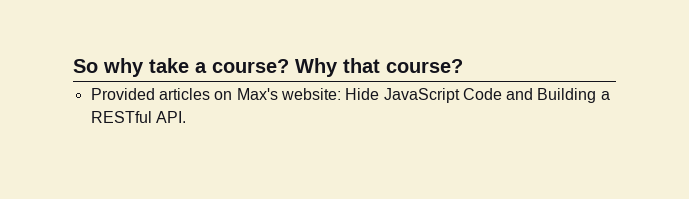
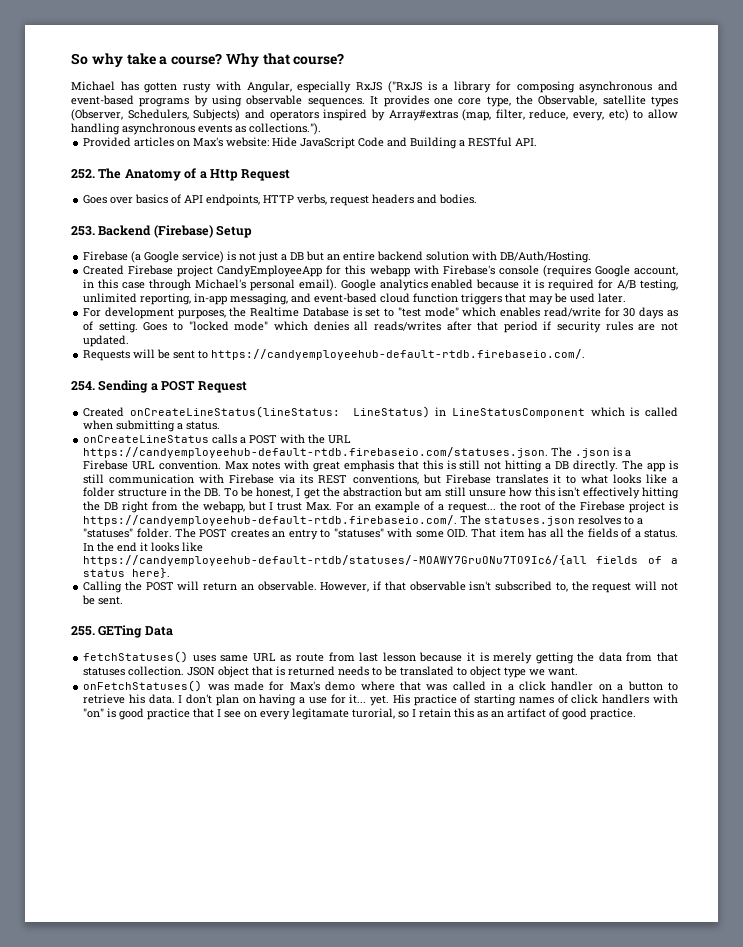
+ Michael has gotten rusty with Angular, especially RxJS ("RxJS is a library for composing asynchronous and event-based programs by using observable sequences. It provides one core type, the Observable, satellite types (Observer, Schedulers, Subjects) and operators inspired by Array#extras (map, filter, reduce, every, etc) to allow handling asynchronous events as collections.").
+ 252. The Anatomy of a Http Request
+ Goes over basics of API endpoints, HTTP verbs, request headers and bodies.
+ 253. Backend (Firebase) Setup
+ Firebase (a Google service) is not just a DB but an entire backend solution with DB/Auth/Hosting.
+ Created Firebase project CandyEmployeeApp for this webapp with Firebase's console (requires Google account, in this case through Michael's personal email). Google analytics enabled because it is required for A/B testing, unlimited reporting, in-app messaging, and event-based cloud function triggers that may be used later.
+ For development purposes, the Realtime Database is set to "test mode" which enables read/write for 30 days as of setting. Goes to "locked mode" which denies all reads/writes after that period if security rules are not updated.
+ Requests will be sent to https://candyemployeehub-default-rtdb.firebaseio.com/.
+ 254. Sending a POST Request
+ Created onCreateLineStatus(lineStatus: LineStatus) in LineStatusComponent which is called when submitting a status.
+ onCreateLineStatus calls a POST with the URL https://candyemployeehub-default-rtdb.firebaseio.com/statuses.json. The .json is a Firebase URL convention. Max notes with great emphasis that this is still not hitting a DB directly. The app is still communication with Firebase via its REST conventions, but Firebase translates it to what looks like a folder structure in the DB. To be honest, I get the abstraction but am still unsure how this isn't effectively hitting the DB right from the webapp, but I trust Max. For an example of a request... the root of the Firebase project is https://candyemployeehub-default-rtdb.firebaseio.com/. The statuses.json resolves to a "statuses" folder. The POST creates an entry to "statuses" with some OID. That item has all the fields of a status. In the end it looks like https://candyemployeehub-default-rtdb/statuses/-MOAWY7GruONu7TO9Ic6/{all fields of a status here}.
+ Calling the POST will return an observable. However, if that observable isn't subscribed to, the request will not be sent.
+ 255. GETing Data
+ fetchStatuses() uses same URL as route from last lesson because it is merely getting the data from that statuses collection. JSON object that is returned needs to be translated to object type we want.
+ onFetchStatuses() was made for Max's demo where that was called in a click handler on a button to retrieve his data. I don't plan on having a use for it... yet. His practice of starting names of click handlers with "on" is good practice that I see on every legitamate turorial, so I retain this as an artifact of good practice.

